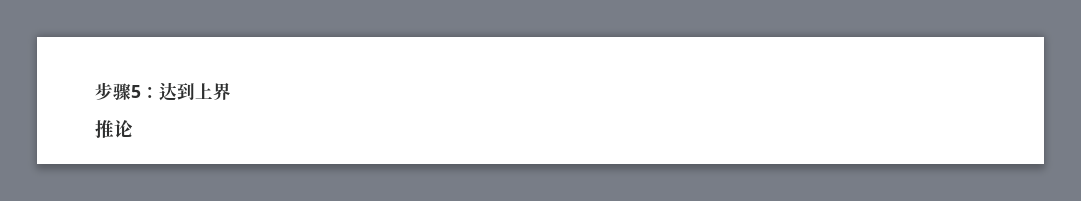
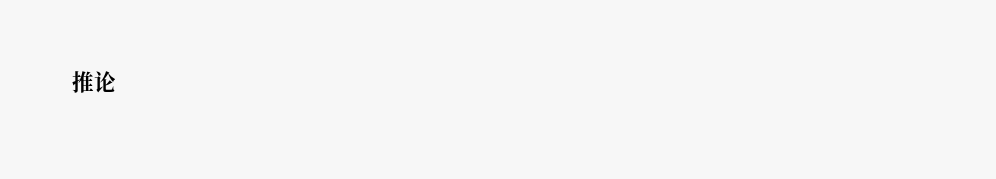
- 步骤5：达到上界

